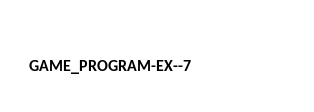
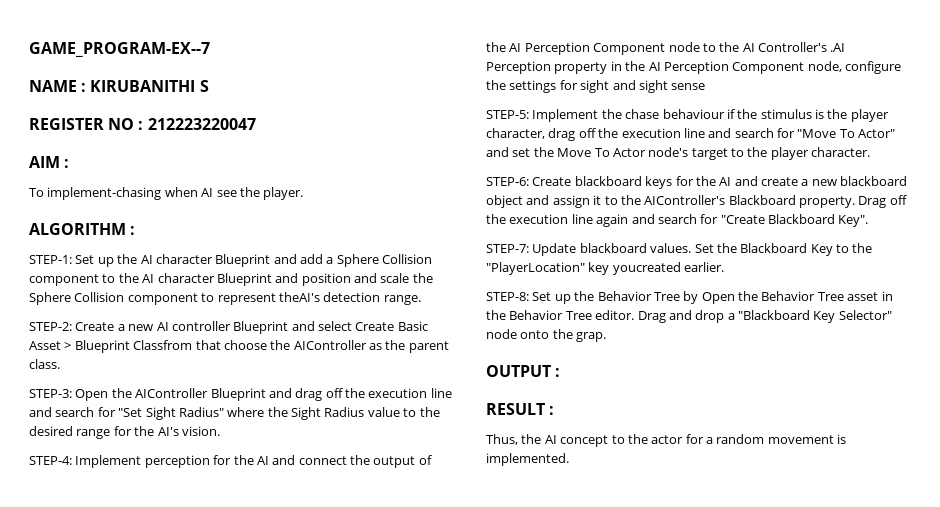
+ NAME : KIRUBANITHI S
+ REGISTER NO : 212223220047
+ AIM :
+ To implement-chasing when AI see the player.
+ ALGORITHM :
+ STEP-1: Set up the AI character Blueprint and add a Sphere Collision component to the AI character Blueprint and position and scale the Sphere Collision component to represent theAI's detection range.
+ STEP-2: Create a new AI controller Blueprint and select Create Basic Asset > Blueprint Classfrom that choose the AIController as the parent class.
+ STEP-3: Open the AIController Blueprint and drag off the execution line and search for "Set Sight Radius" where the Sight Radius value to the desired range for the AI's vision.
+ STEP-4: Implement perception for the AI and connect the output of the AI Perception Component node to the AI Controller's .AI Perception property in the AI Perception Component node, configure the settings for sight and sight sense
+ STEP-5: Implement the chase behaviour if the stimulus is the player character, drag off the execution line and search for "Move To Actor" and set the Move To Actor node's target to the player character.
+ STEP-6: Create blackboard keys for the AI and create a new blackboard object and assign it to the AIController's Blackboard property. Drag off the execution line again and search for "Create Blackboard Key".
+ STEP-7: Update blackboard values. Set the Blackboard Key to the "PlayerLocation" key youcreated earlier.
+ STEP-8: Set up the Behavior Tree by Open the Behavior Tree asset in the Behavior Tree editor. Drag and drop a "Blackboard Key Selector" node onto the grap.
+ OUTPUT :
+ RESULT :
+ Thus, the AI concept to the actor for a random movement is implemented.

